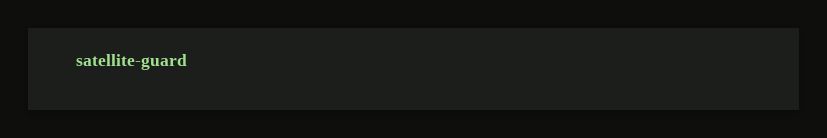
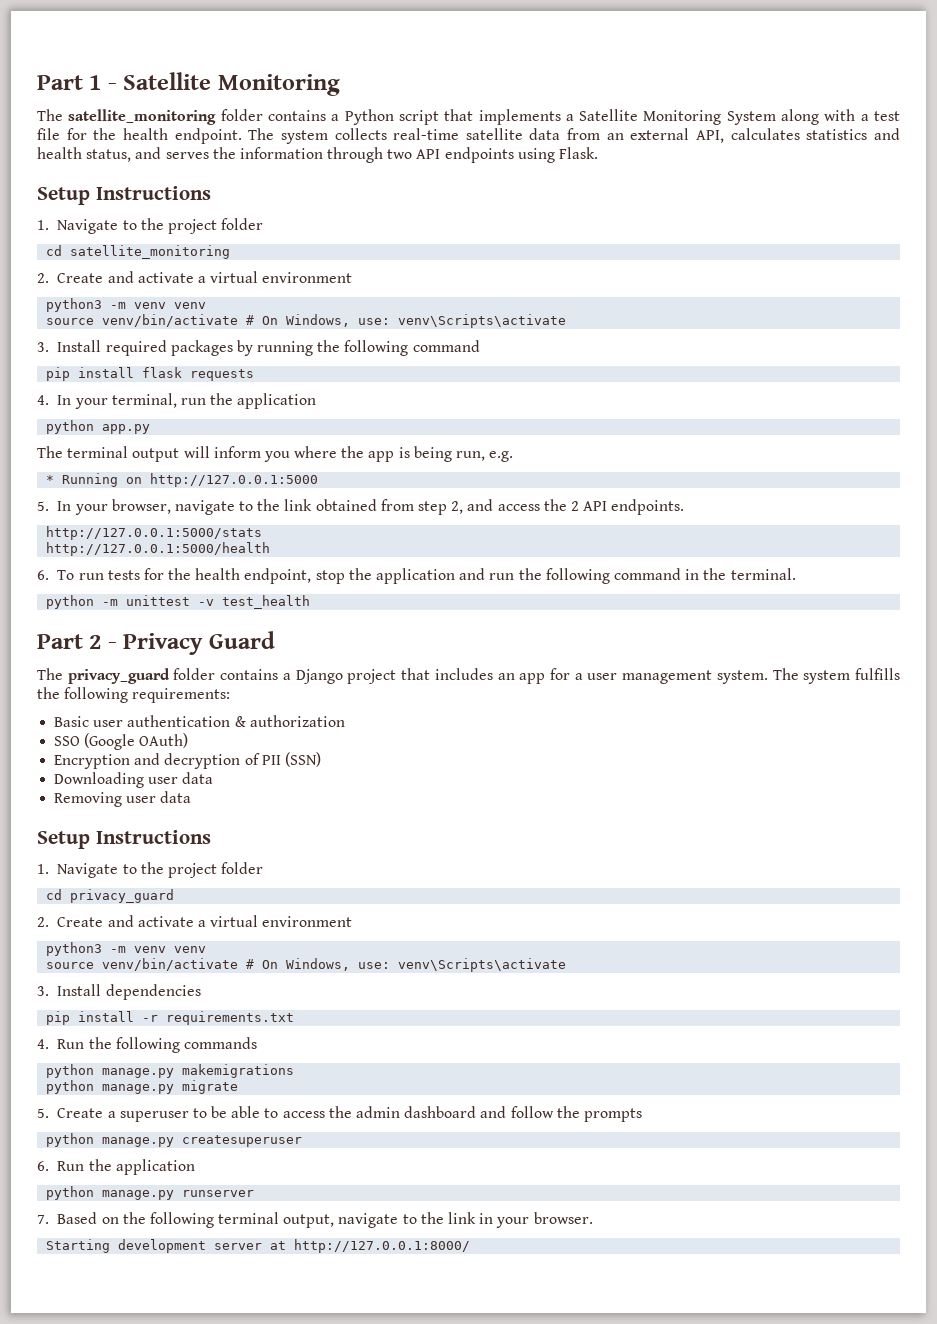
- satellite-guard
+ Part 1 - Satellite Monitoring
+ The satellite_monitoring folder contains a Python script that implements a Satellite Monitoring System along with a test file for the health endpoint. The system collects real-time satellite data from an external API, calculates statistics and health status, and serves the information through two API endpoints using Flask.
+ Setup Instructions
+ 1. Navigate to the project folder
+ cd satellite_monitoring
+ 2. Create and activate a virtual environment
+ python3 -m venv venv
+ source venv/bin/activate # On Windows, use: venv\Scripts\activate
+ 3. Install required packages by running the following command
+ pip install flask requests
+ 4. In your terminal, run the application
+ python app.py
+ The terminal output will inform you where the app is being run, e.g.
+ * Running on http://127.0.0.1:5000
+ 5. In your browser, navigate to the link obtained from step 2, and access the 2 API endpoints.
+ http://127.0.0.1:5000/stats
+ http://127.0.0.1:5000/health
+ 6. To run tests for the health endpoint, stop the application and run the following command in the terminal.
+ python -m unittest -v test_health
+ Part 2 - Privacy Guard
+ The privacy_guard folder contains a Django project that includes an app for a user management system. The system fulfills the following requirements:
+ Basic user authentication & authorization
+ SSO (Google OAuth)
+ Encryption and decryption of PII (SSN)
+ Downloading user data
+ Removing user data
+ Setup Instructions
+ 1. Navigate to the project folder
+ cd privacy_guard
+ 2. Create and activate a virtual environment
+ python3 -m venv venv
+ source venv/bin/activate # On Windows, use: venv\Scripts\activate
+ 3. Install dependencies
+ pip install -r requirements.txt
+ 4. Run the following commands
+ python manage.py makemigrations
+ python manage.py migrate
+ 5. Create a superuser to be able to access the admin dashboard and follow the prompts
+ python manage.py createsuperuser
+ 6. Run the application
+ python manage.py runserver
+ 7. Based on the following terminal output, navigate to the link in your browser.
+ Starting development server at http://127.0.0.1:8000/

